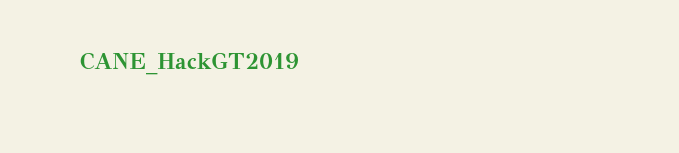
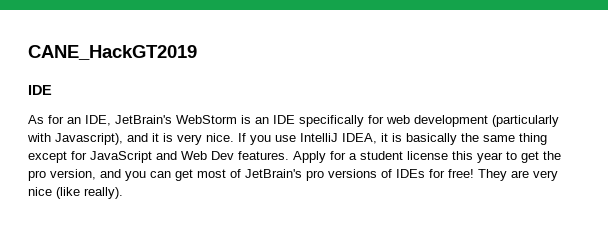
  CANE_HackGT2019
+ IDE
+ As for an IDE, JetBrain's WebStorm is an IDE specifically for web development (particularly with Javascript), and it is very nice. If you use IntelliJ IDEA, it is basically the same thing except for JavaScript and Web Dev features. Apply for a student license this year to get the pro version, and you can get most of JetBrain's pro versions of IDEs for free! They are very nice (like really).

